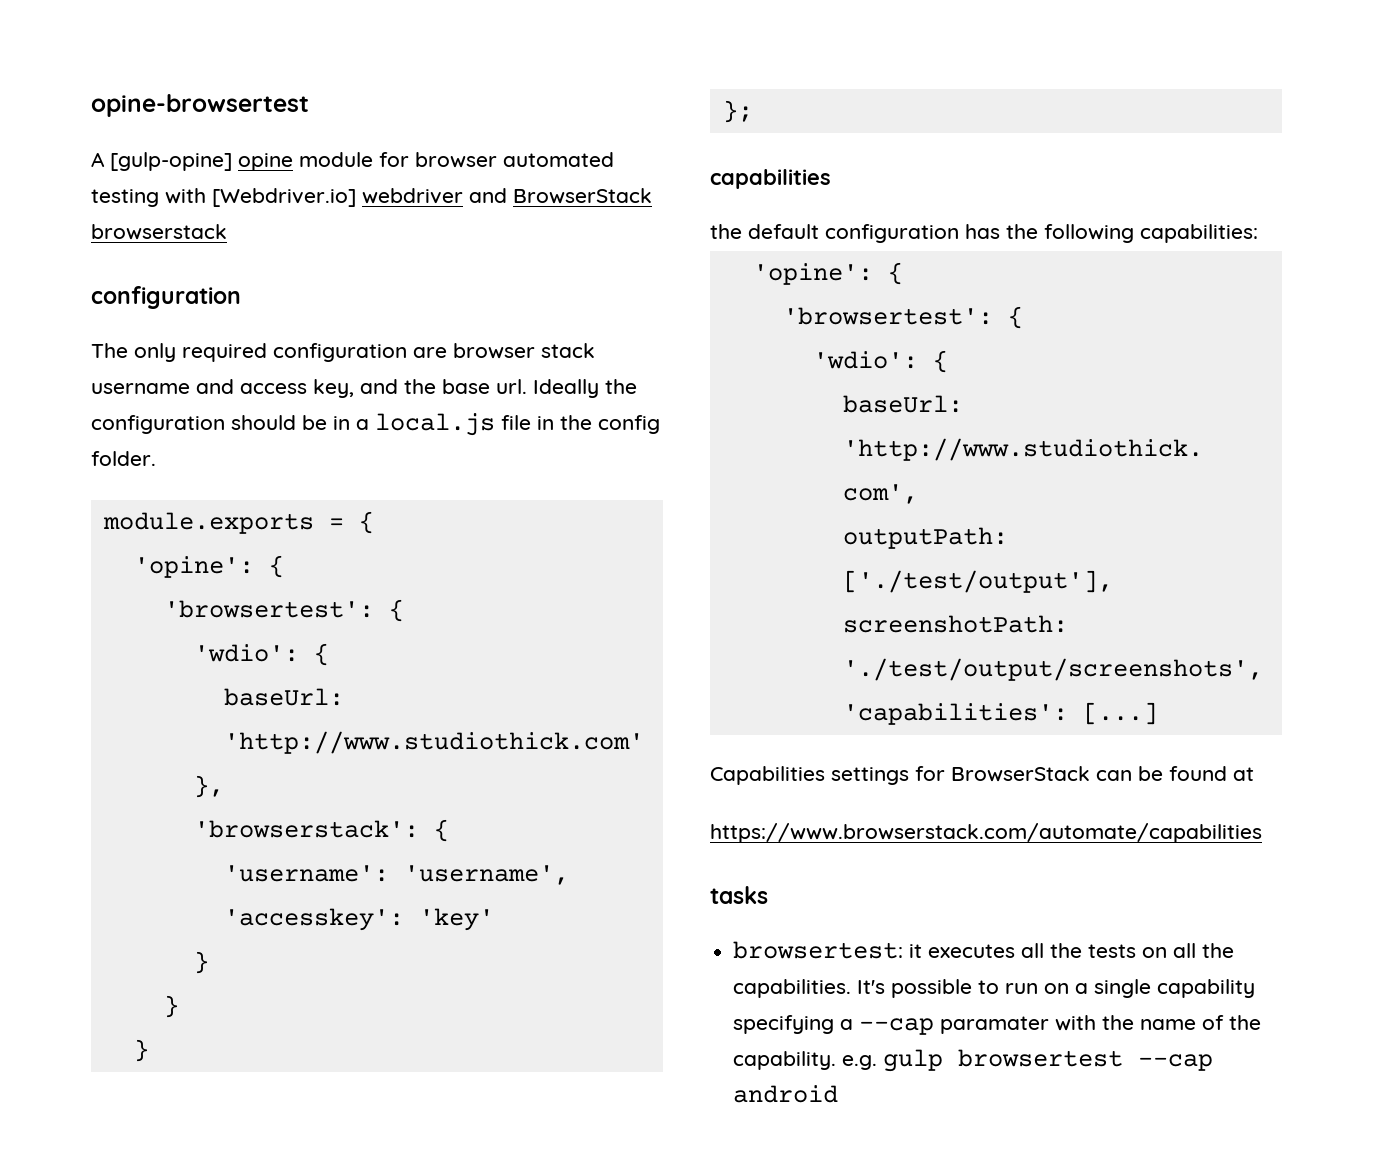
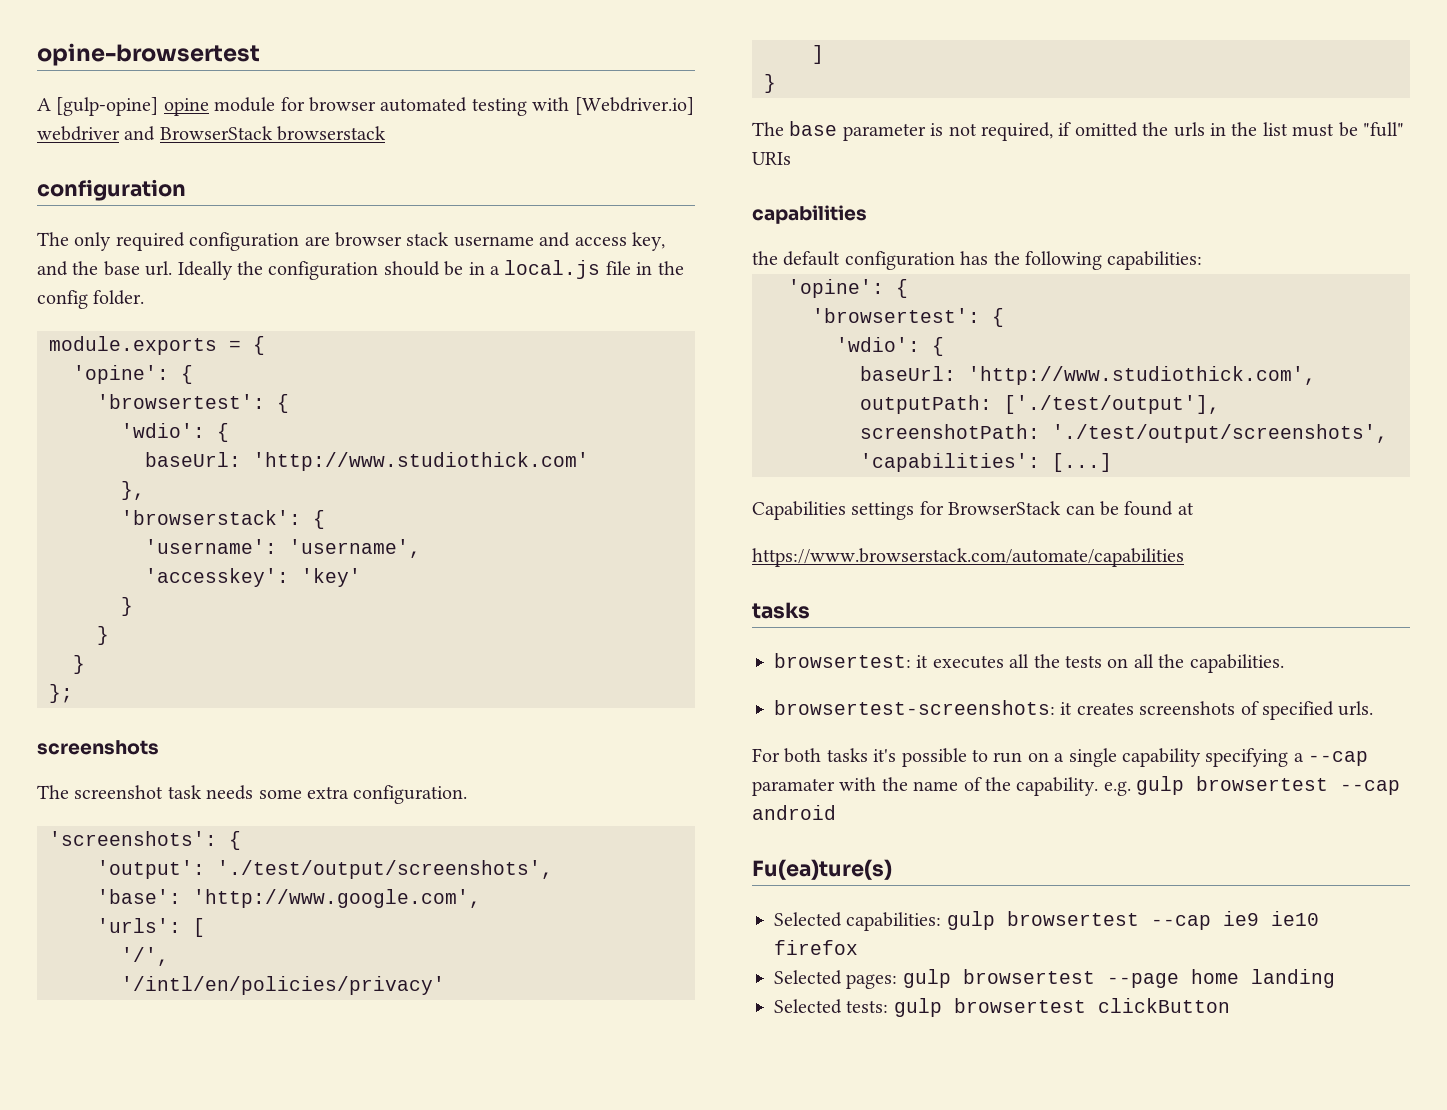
  };
+ screenshots
+ The screenshot task needs some extra configuration.
+ 'screenshots': {
+ 'output': './test/output/screenshots',
+ 'base': 'http://www.google.com',
+ 'urls': [
+ '/',
+ '/intl/en/policies/privacy'
+ ]
+ }
+ The base parameter is not required, if omitted the urls in the list must be "full" URIs
- browsertest: it executes all the tests on all the capabilities. It's possible to run on a single capability specifying a --cap paramater with the name of the capability. e.g. gulp browsertest --cap android
+ browsertest: it executes all the tests on all the capabilities.
+ browsertest-screenshots: it creates screenshots of specified urls.
+ For both tasks it's possible to run on a single capability specifying a --cap paramater with the name of the capability. e.g. gulp browsertest --cap android
+ Fu(ea)ture(s)
+ Selected capabilities: gulp browsertest --cap ie9 ie10 firefox
+ Selected pages: gulp browsertest --page home landing
+ Selected tests: gulp browsertest clickButton

